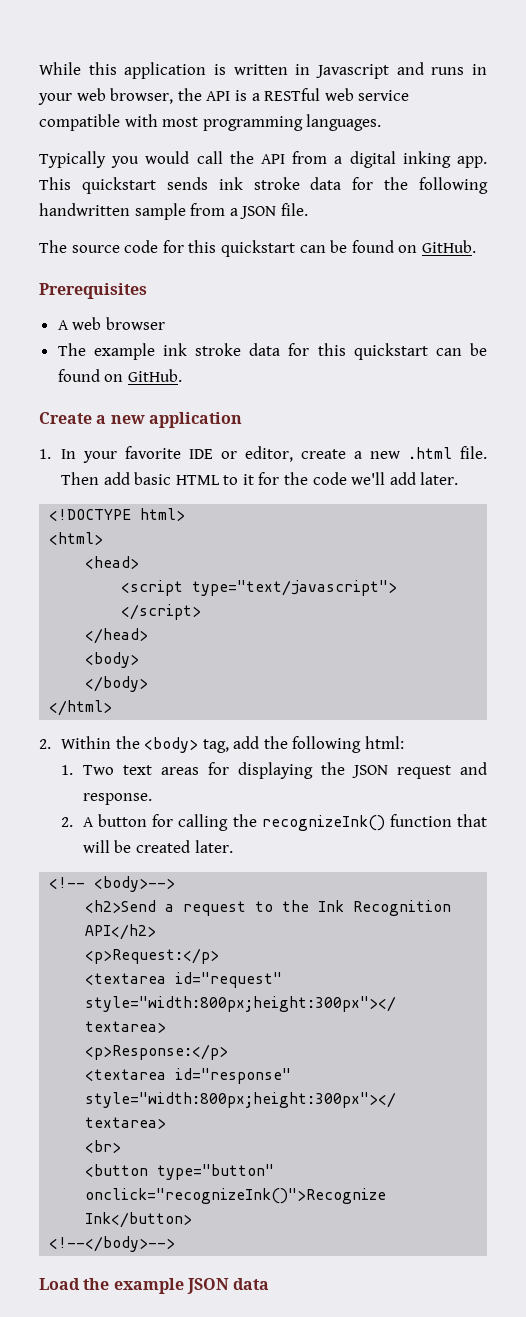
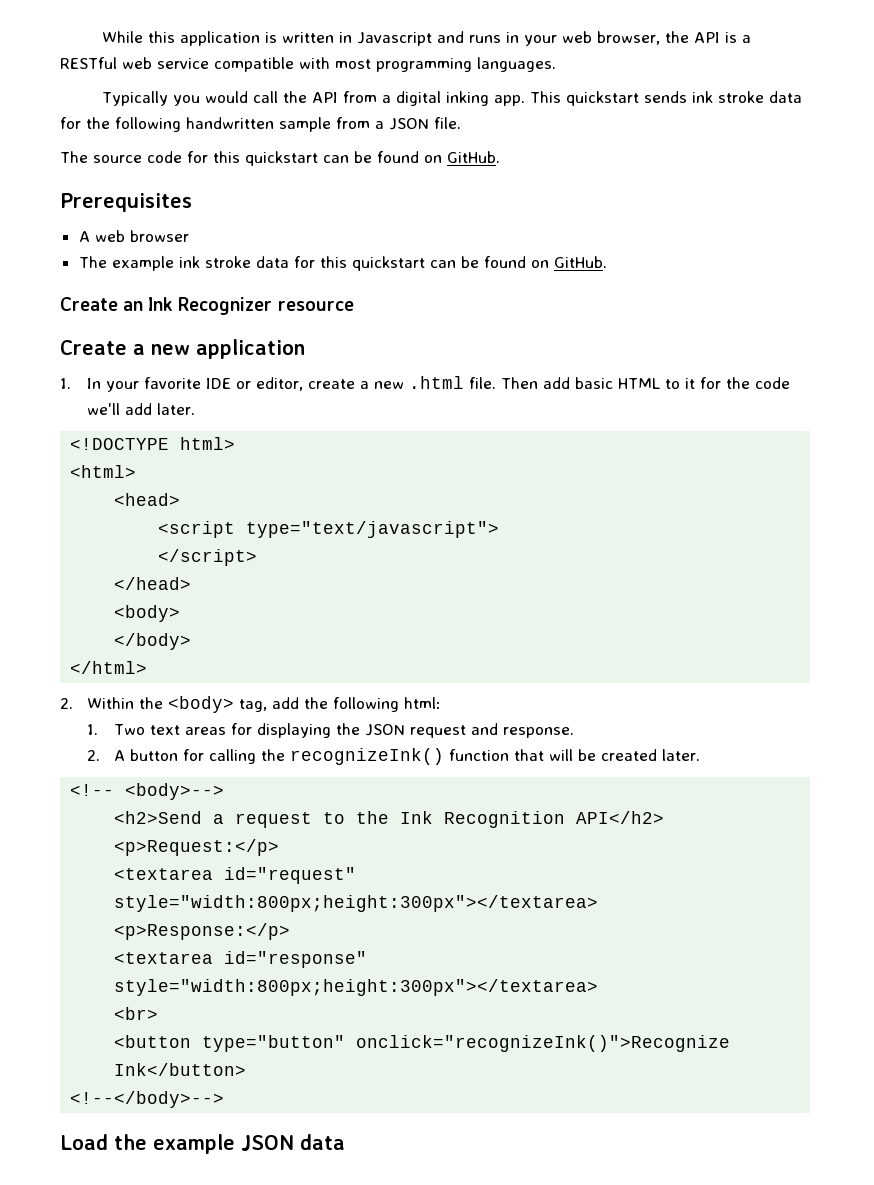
+ Create an Ink Recognizer resource

